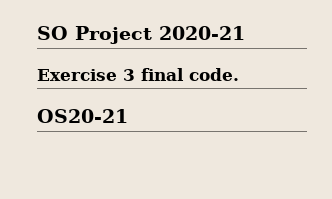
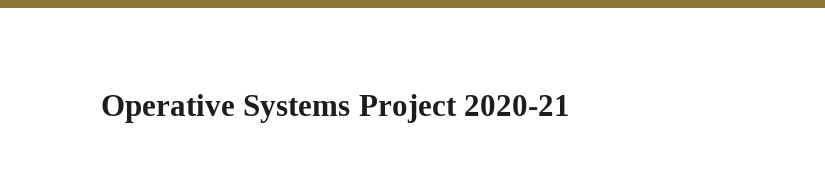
- SO Project 2020-21
+ Operative Systems Project 2020-21
- Exercise 3 final code.
- OS20-21

